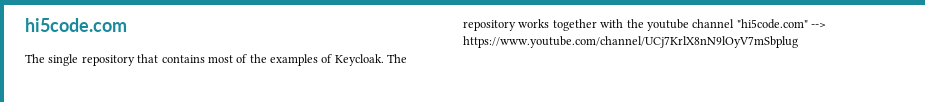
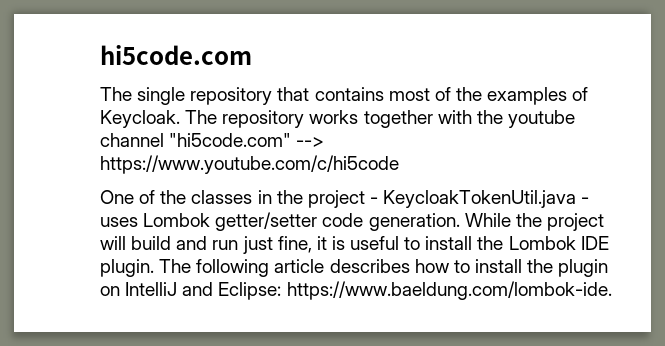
- The repository works together with the youtube channel "hi5code.com" --> https://www.youtube.com/channel/UCj7KrlX8nN9lOyV7mSbplug
+ The repository works together with the youtube channel "hi5code.com" --> https://www.youtube.com/c/hi5code
+ One of the classes in the project - KeycloakTokenUtil.java - uses Lombok getter/setter code generation. While the project will build and run just fine, it is useful to install the Lombok IDE plugin. The following article describes how to install the plugin on IntelliJ and Eclipse: https://www.baeldung.com/lombok-ide.

